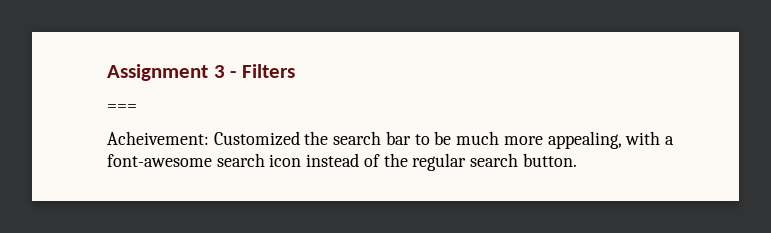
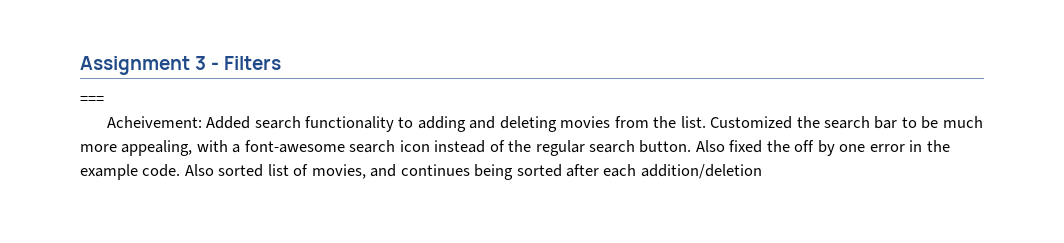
- Acheivement: Customized the search bar to be much more appealing, with a font-awesome search icon instead of the regular search button.
+ Acheivement: Added search functionality to adding and deleting movies from the list. Customized the search bar to be much more appealing, with a font-awesome search icon instead of the regular search button.
+ Also fixed the off by one error in the example code. Also sorted list of movies, and continues being sorted after each addition/deletion

